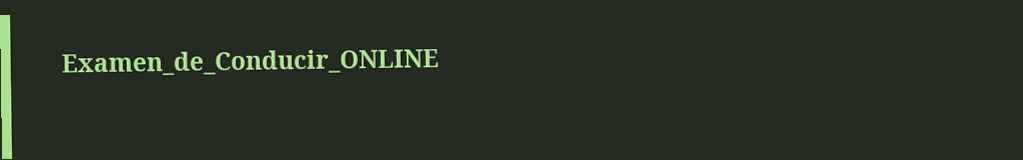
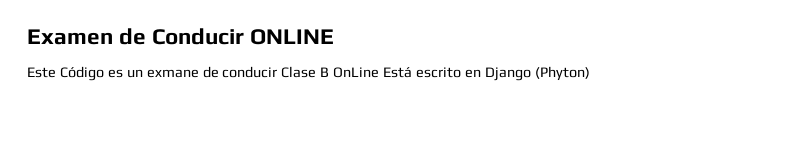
- Examen_de_Conducir_ONLINE
+ Examen de Conducir ONLINE
+ Este Código es un exmane de conducir Clase B OnLine Está escrito en Django (Phyton)

